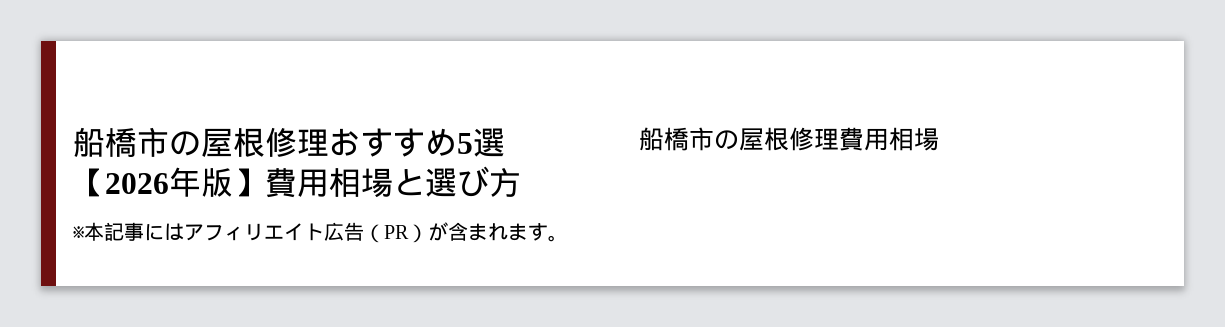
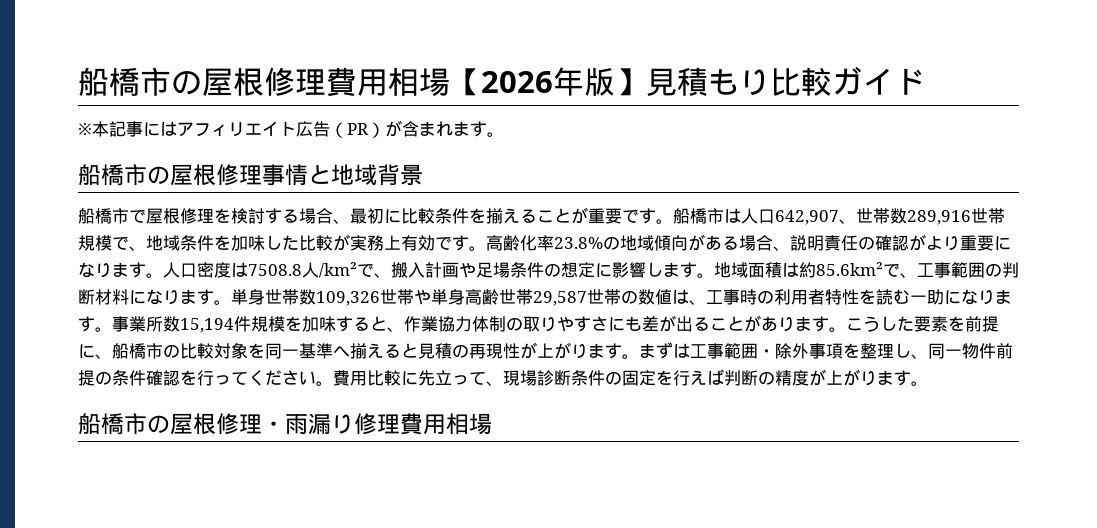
- 船橋市の屋根修理おすすめ5選【2026年版】費用相場と選び方
+ 船橋市の屋根修理費用相場【2026年版】見積もり比較ガイド
- 船橋市の屋根修理費用相場
+ 船橋市の屋根修理事情と地域背景
+ 船橋市で屋根修理を検討する場合、最初に比較条件を揃えることが重要です。船橋市は人口642,907、世帯数289,916世帯規模で、地域条件を加味した比較が実務上有効です。高齢化率23.8%の地域傾向がある場合、説明責任の確認がより重要になります。人口密度は7508.8人/km²で、搬入計画や足場条件の想定に影響します。地域面積は約85.6km²で、工事範囲の判断材料になります。単身世帯数109,326世帯や単身高齢世帯29,587世帯の数値は、工事時の利用者特性を読む一助になります。事業所数15,194件規模を加味すると、作業協力体制の取りやすさにも差が出ることがあります。こうした要素を前提に、船橋市の比較対象を同一基準へ揃えると見積の再現性が上がります。まずは工事範囲・除外事項を整理し、同一物件前提の条件確認を行ってください。費用比較に先立って、現場診断条件の固定を行えば判断の精度が上がります。
+ 船橋市の屋根修理・雨漏り修理費用相場

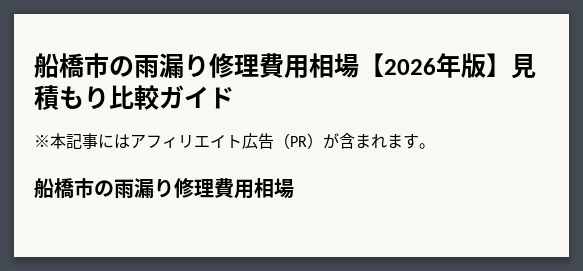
- 船橋市の屋根修理費用相場【2026年版】見積もり比較ガイド
+ 船橋市の雨漏り修理費用相場【2026年版】見積もり比較ガイド
  ※本記事にはアフィリエイト広告（PR）が含まれます。
- 船橋市の屋根修理事情と地域背景
- 船橋市で屋根修理を検討する場合、最初に比較条件を揃えることが重要です。船橋市は人口642,907、世帯数289,916世帯規模で、地域条件を加味した比較が実務上有効です。高齢化率23.8%の地域傾向がある場合、説明責任の確認がより重要になります。人口密度は7508.8人/km²で、搬入計画や足場条件の想定に影響します。地域面積は約85.6km²で、工事範囲の判断材料になります。単身世帯数109,326世帯や単身高齢世帯29,587世帯の数値は、工事時の利用者特性を読む一助になります。事業所数15,194件規模を加味すると、作業協力体制の取りやすさにも差が出ることがあります。こうした要素を前提に、船橋市の比較対象を同一基準へ揃えると見積の再現性が上がります。まずは工事範囲・除外事項を整理し、同一物件前提の条件確認を行ってください。費用比較に先立って、現場診断条件の固定を行えば判断の精度が上がります。
- 船橋市の屋根修理・雨漏り修理費用相場
+ 船橋市の雨漏り修理費用相場

